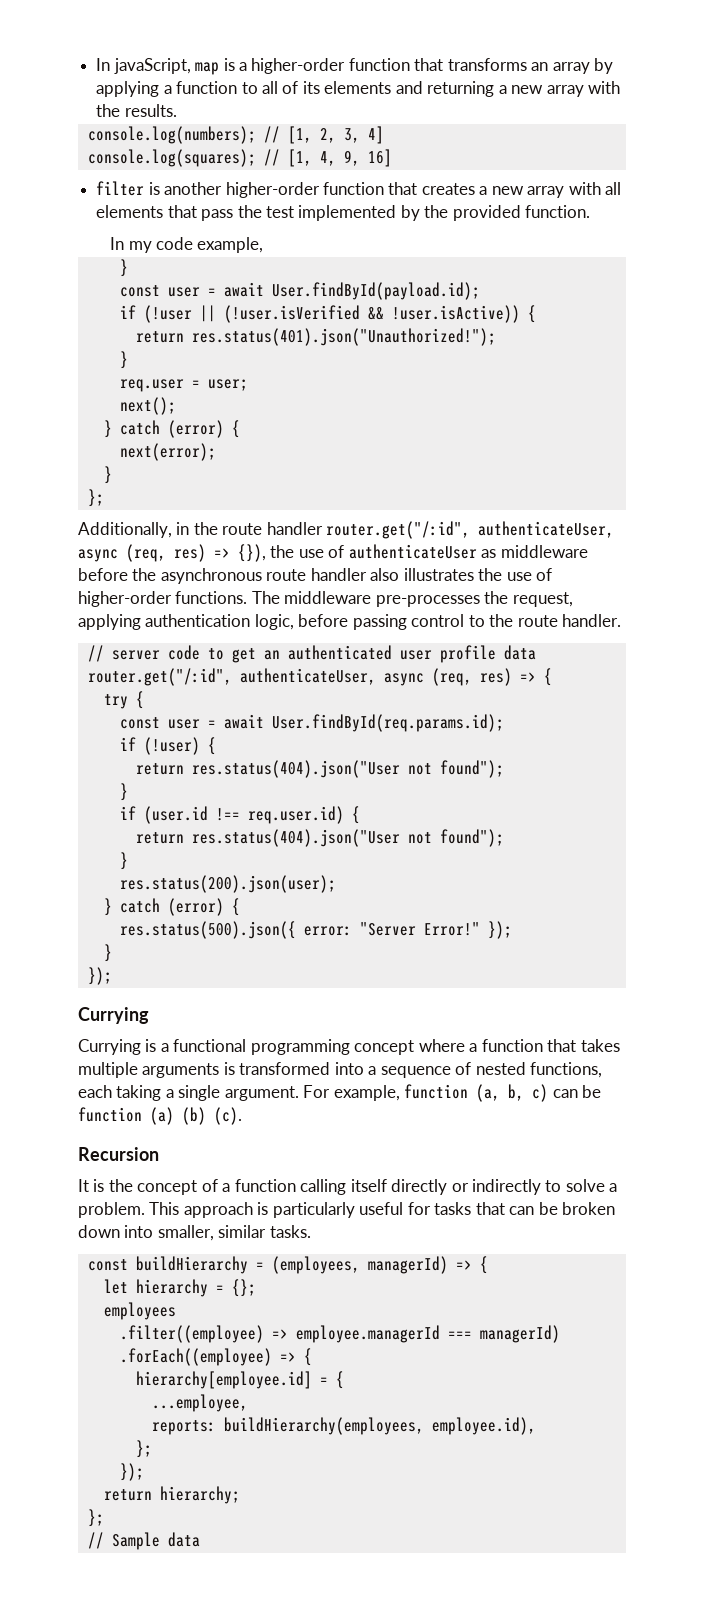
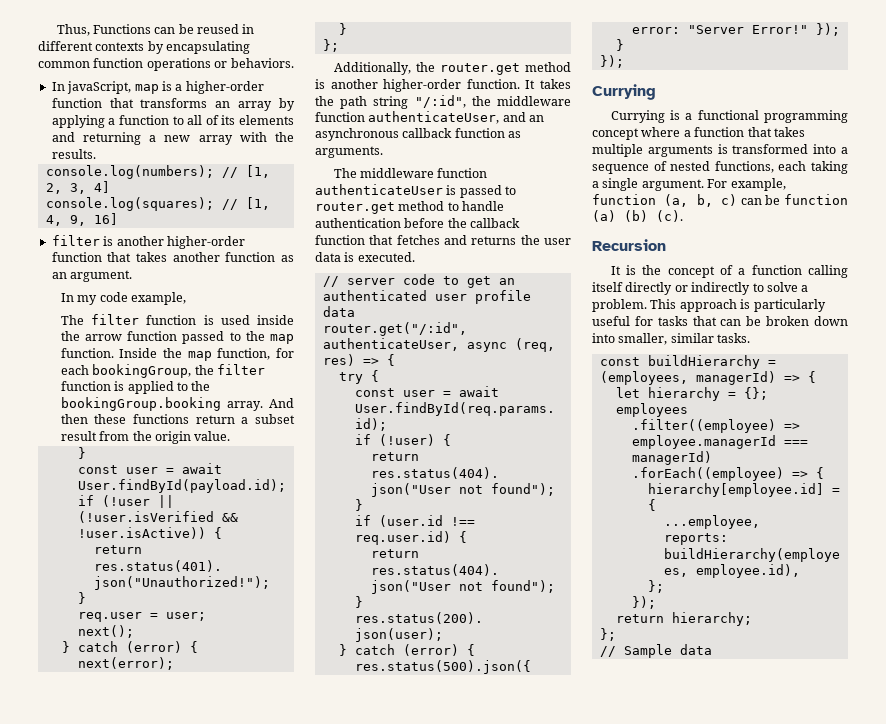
+ Thus, Functions can be reused in different contexts by encapsulating common function operations or behaviors.
- filter is another higher-order function that creates a new array with all elements that pass the test implemented by the provided function.
+ filter is another higher-order function that takes another function as an argument.
  In my code example,
+ The filter function is used inside the arrow function passed to the map function. Inside the map function, for each bookingGroup, the filter function is applied to the bookingGroup.booking array. And then these functions return a subset result from the origin value.
- Additionally, in the route handler router.get("/:id", authenticateUser, async (req, res) => {}), the use of authenticateUser as middleware before the asynchronous route handler also illustrates the use of higher-order functions. The middleware pre-processes the request, applying authentication logic, before passing control to the route handler.
+ Additionally, the router.get method is another higher-order function. It takes the path string "/:id", the middleware function authenticateUser, and an asynchronous callback function as arguments.
+ The middleware function authenticateUser is passed to router.get method to handle authentication before the callback function that fetches and returns the user data is executed.

